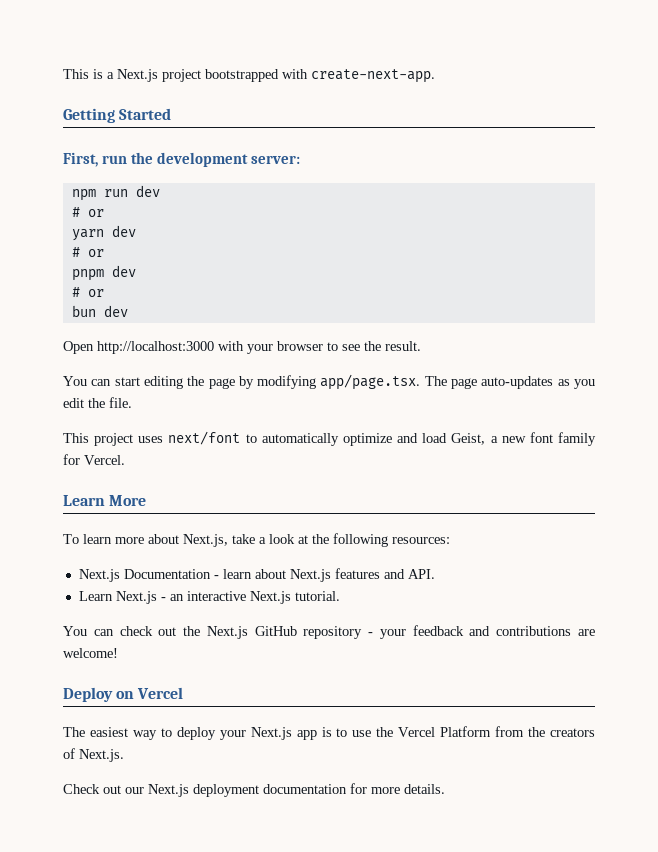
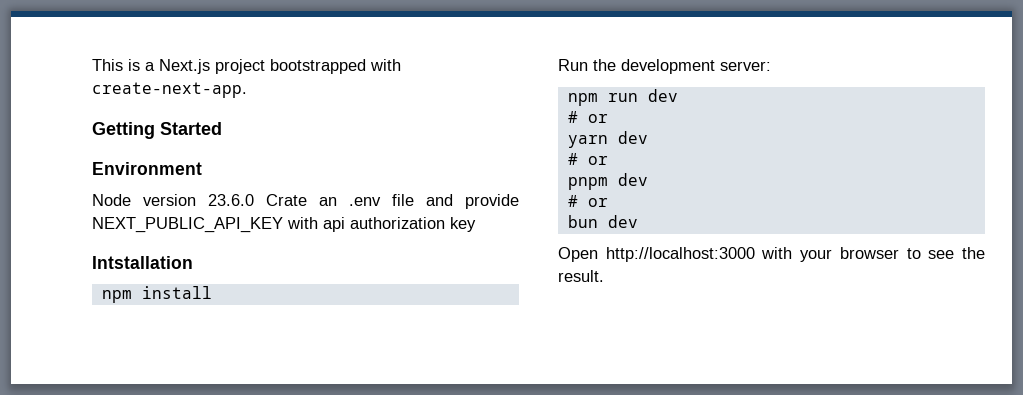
- First, run the development server:
+ Environment
+ Node version 23.6.0 Crate an .env file and provide NEXT_PUBLIC_API_KEY with api authorization key
+ Intstallation
+ npm install
+ Run the development server:
- You can start editing the page by modifying app/page.tsx. The page auto-updates as you edit the file.
- This project uses next/font to automatically optimize and load Geist, a new font family for Vercel.
- Learn More
- To learn more about Next.js, take a look at the following resources:
- Next.js Documentation - learn about Next.js features and API.
- Learn Next.js - an interactive Next.js tutorial.
- You can check out the Next.js GitHub repository - your feedback and contributions are welcome!
- Deploy on Vercel
- The easiest way to deploy your Next.js app is to use the Vercel Platform from the creators of Next.js.
- Check out our Next.js deployment documentation for more details.

